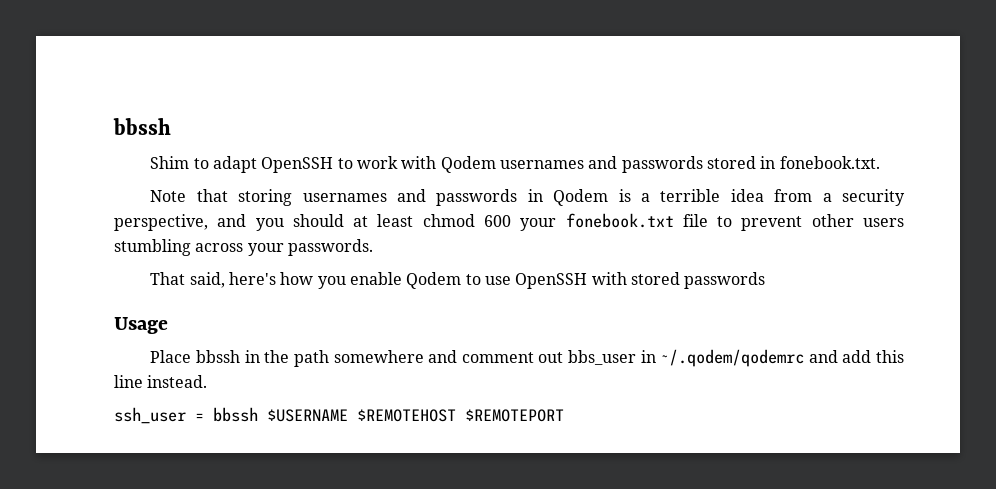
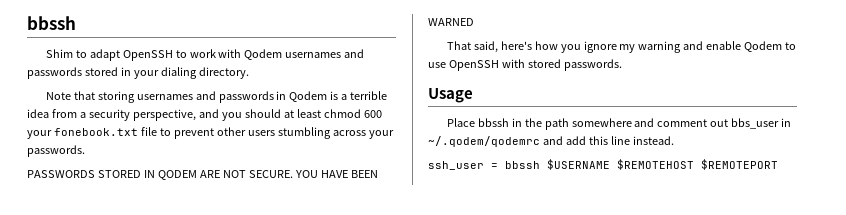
- Shim to adapt OpenSSH to work with Qodem usernames and passwords stored in fonebook.txt.
+ Shim to adapt OpenSSH to work with Qodem usernames and passwords stored in your dialing directory.
+ PASSWORDS STORED IN QODEM ARE NOT SECURE. YOU HAVE BEEN WARNED
- That said, here's how you enable Qodem to use OpenSSH with stored passwords
+ That said, here's how you ignore my warning and enable Qodem to use OpenSSH with stored passwords.

